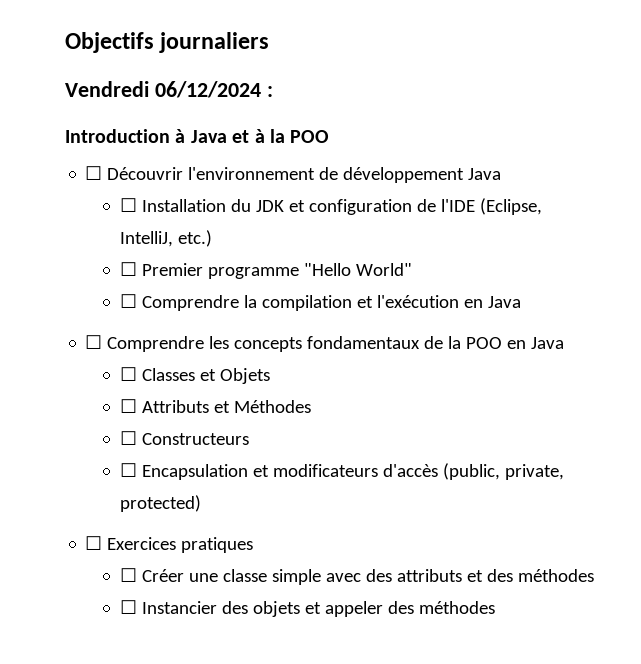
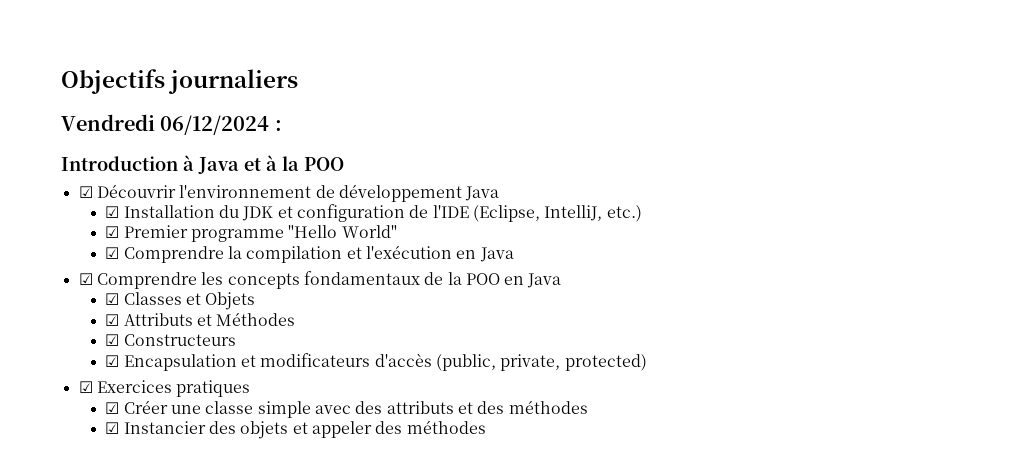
- ☐ Découvrir l'environnement de développement Java
+ ☑ Découvrir l'environnement de développement Java
- ☐ Installation du JDK et configuration de l'IDE (Eclipse, IntelliJ, etc.)
+ ☑ Installation du JDK et configuration de l'IDE (Eclipse, IntelliJ, etc.)
- ☐ Premier programme "Hello World"
+ ☑ Premier programme "Hello World"
- ☐ Comprendre la compilation et l'exécution en Java
+ ☑ Comprendre la compilation et l'exécution en Java
- ☐ Comprendre les concepts fondamentaux de la POO en Java
+ ☑ Comprendre les concepts fondamentaux de la POO en Java
- ☐ Classes et Objets
+ ☑ Classes et Objets
- ☐ Attributs et Méthodes
+ ☑ Attributs et Méthodes
- ☐ Constructeurs
+ ☑ Constructeurs
- ☐ Encapsulation et modificateurs d'accès (public, private, protected)
+ ☑ Encapsulation et modificateurs d'accès (public, private, protected)
- ☐ Exercices pratiques
+ ☑ Exercices pratiques
- ☐ Créer une classe simple avec des attributs et des méthodes
+ ☑ Créer une classe simple avec des attributs et des méthodes
- ☐ Instancier des objets et appeler des méthodes
+ ☑ Instancier des objets et appeler des méthodes

